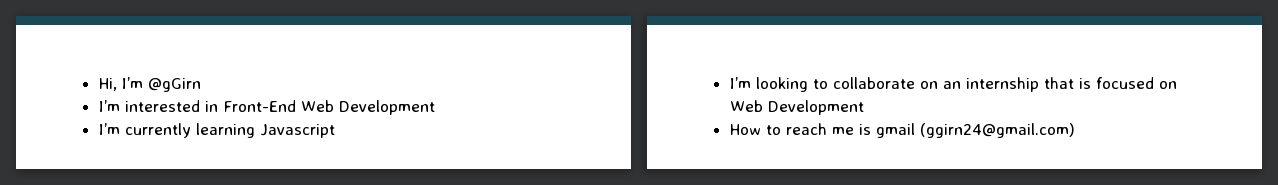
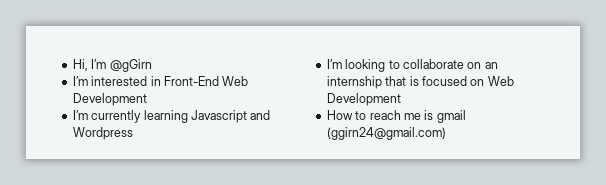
- I’m currently learning Javascript
+ I’m currently learning Javascript and Wordpress

